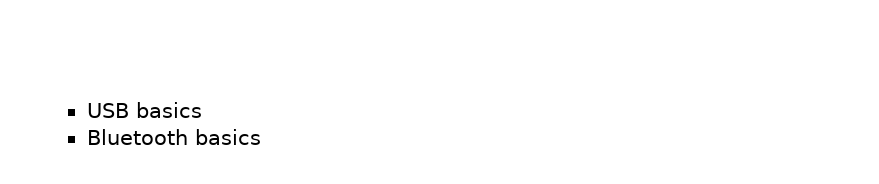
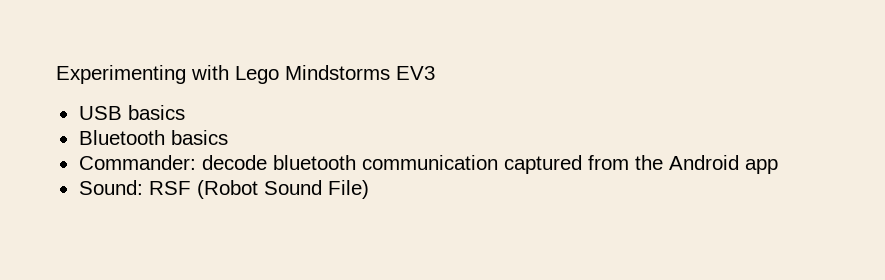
+ Experimenting with Lego Mindstorms EV3
+ Commander: decode bluetooth communication captured from the Android app
+ Sound: RSF (Robot Sound File)

